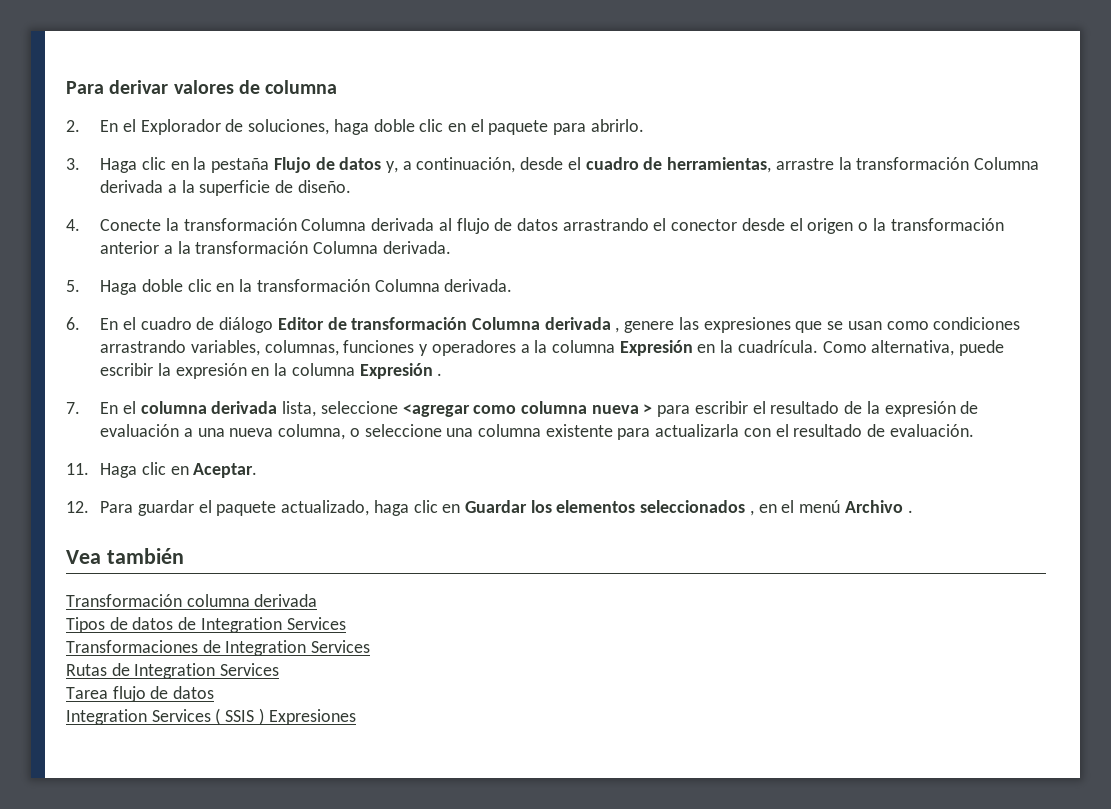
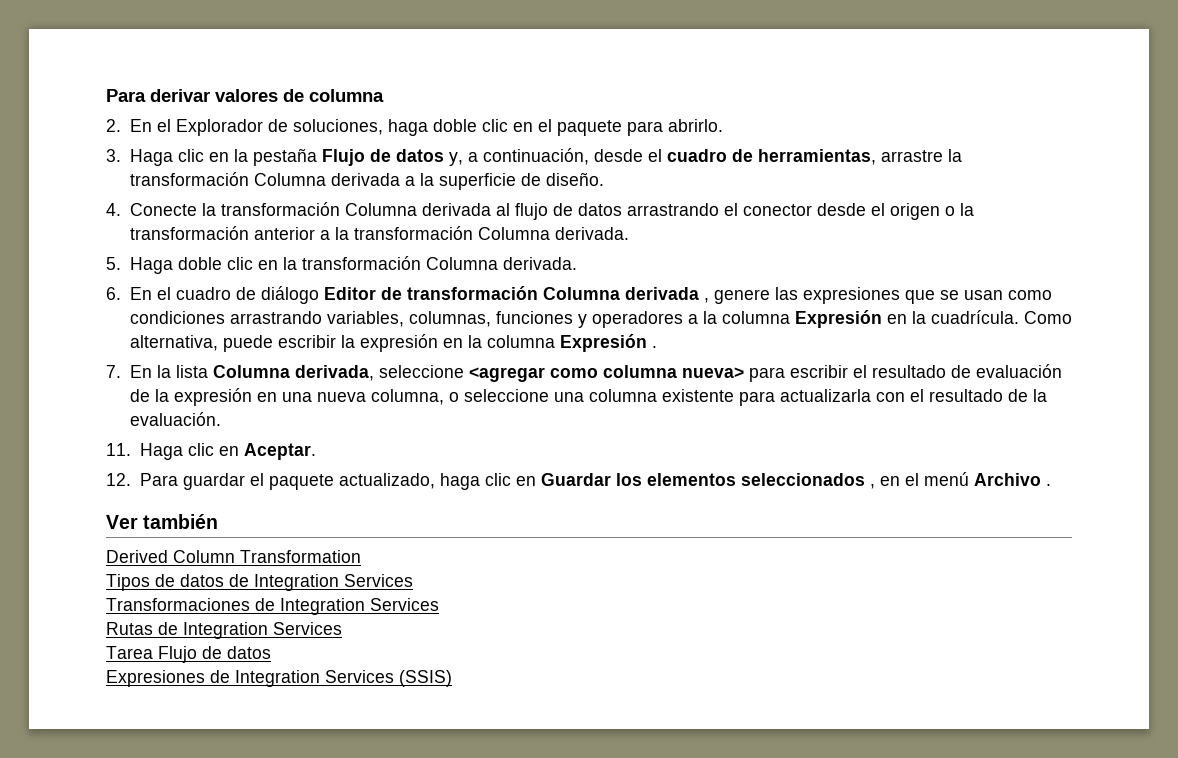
- 7. En el columna derivada lista, seleccione <agregar como columna nueva > para escribir el resultado de la expresión de evaluación a una nueva columna, o seleccione una columna existente para actualizarla con el resultado de evaluación.
+ 7. En la lista Columna derivada, seleccione <agregar como columna nueva> para escribir el resultado de evaluación de la expresión en una nueva columna, o seleccione una columna existente para actualizarla con el resultado de la evaluación.
- Vea también
+ Ver también
- Transformación columna derivada
+ Derived Column Transformation
- Tarea flujo de datos
+ Tarea Flujo de datos
- Integration Services ( SSIS ) Expresiones
+ Expresiones de Integration Services (SSIS)

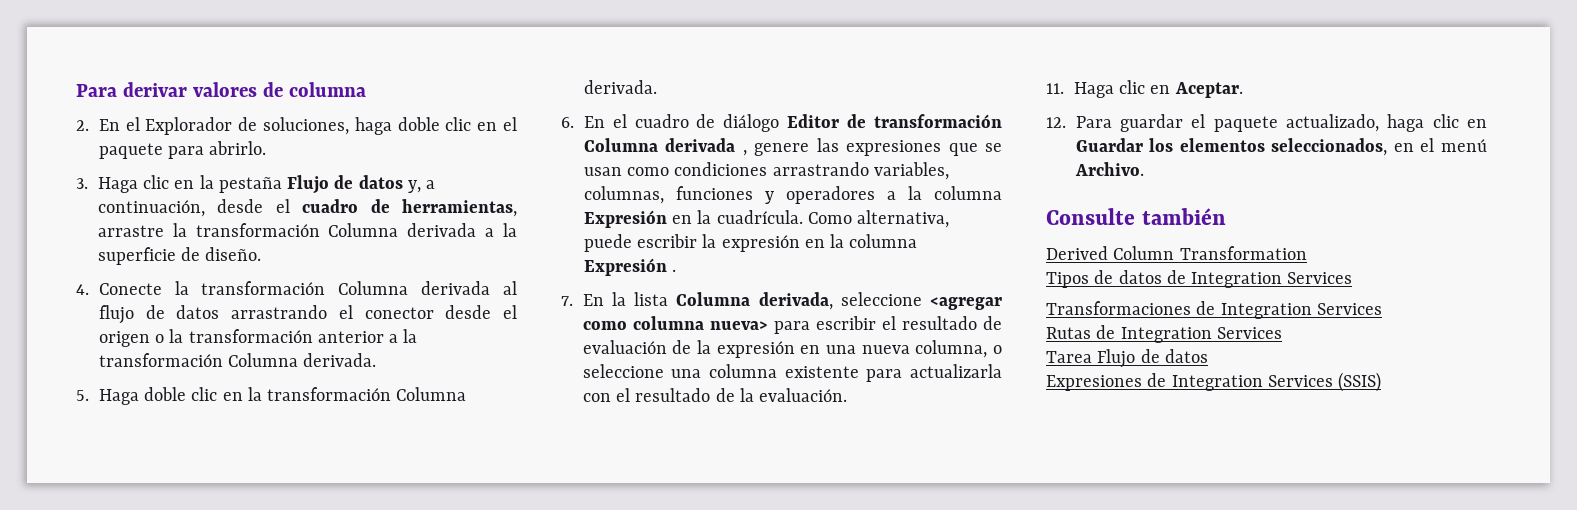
- 12. Para guardar el paquete actualizado, haga clic en Guardar los elementos seleccionados , en el menú Archivo .
- Ver también
+ 12. Para guardar el paquete actualizado, haga clic en Guardar los elementos seleccionados, en el menú Archivo.
+ Consulte también

